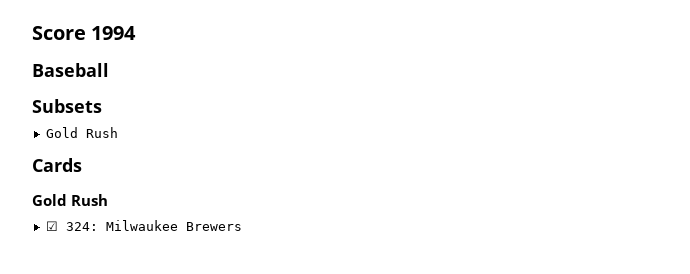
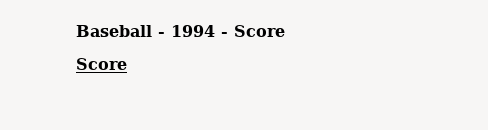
- Score 1994
- Baseball
- Subsets
- Gold Rush
- Cards
- Gold Rush
- ☑ 324: Milwaukee Brewers
+ Baseball - 1994 - Score
+ Score

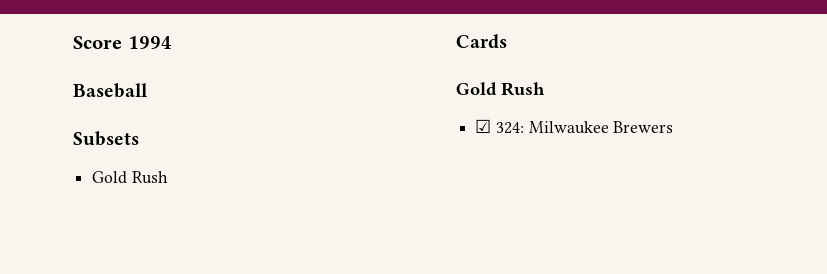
+ Score 1994
- Baseball - 1994 - Score
- Score
+ Baseball
+ Subsets
+ Gold Rush
+ Cards
+ Gold Rush
+ ☑ 324: Milwaukee Brewers

